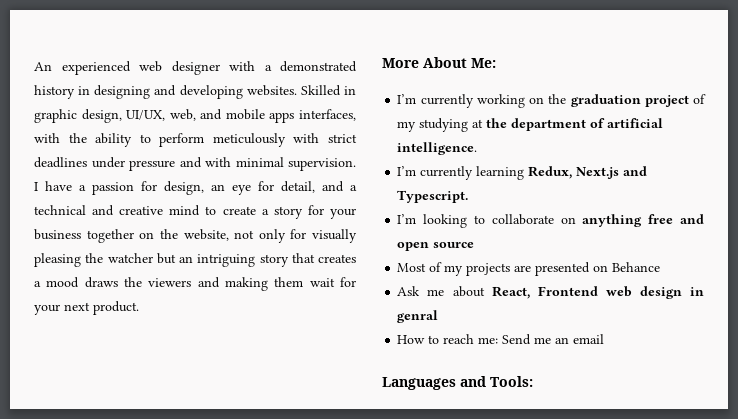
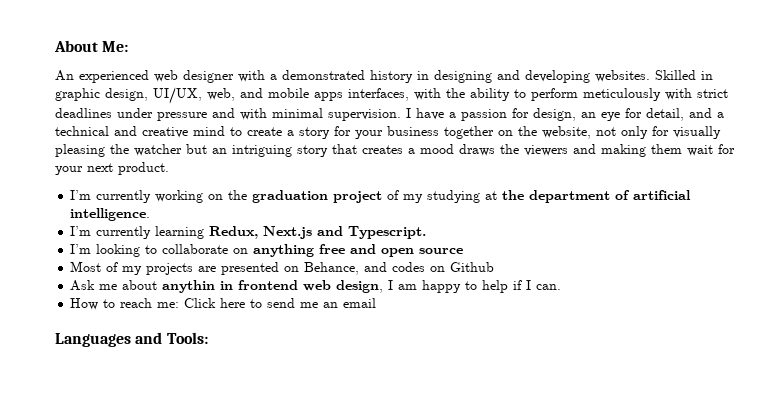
+ About Me:
- More About Me:
- Most of my projects are presented on Behance
- Ask me about React, Frontend web design in genral
+ Most of my projects are presented on Behance, and codes on Github
+ Ask me about anythin in frontend web design, I am happy to help if I can.
- How to reach me: Send me an email
+ How to reach me: Click here to send me an email

